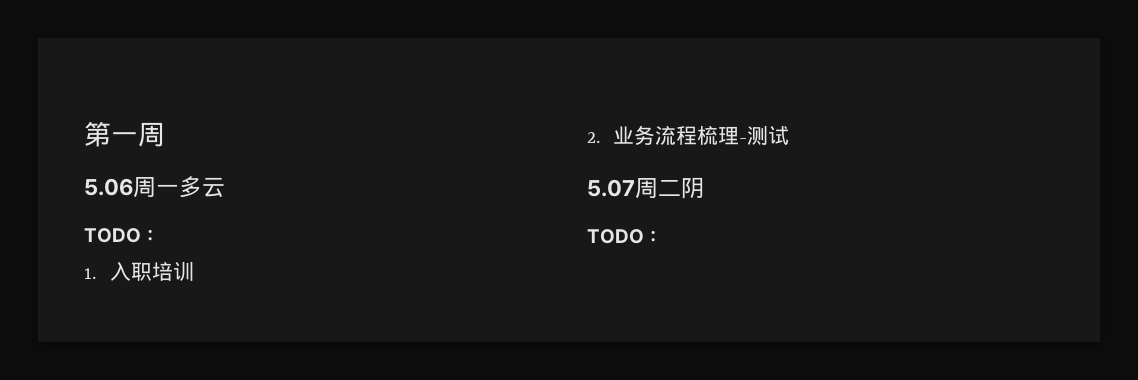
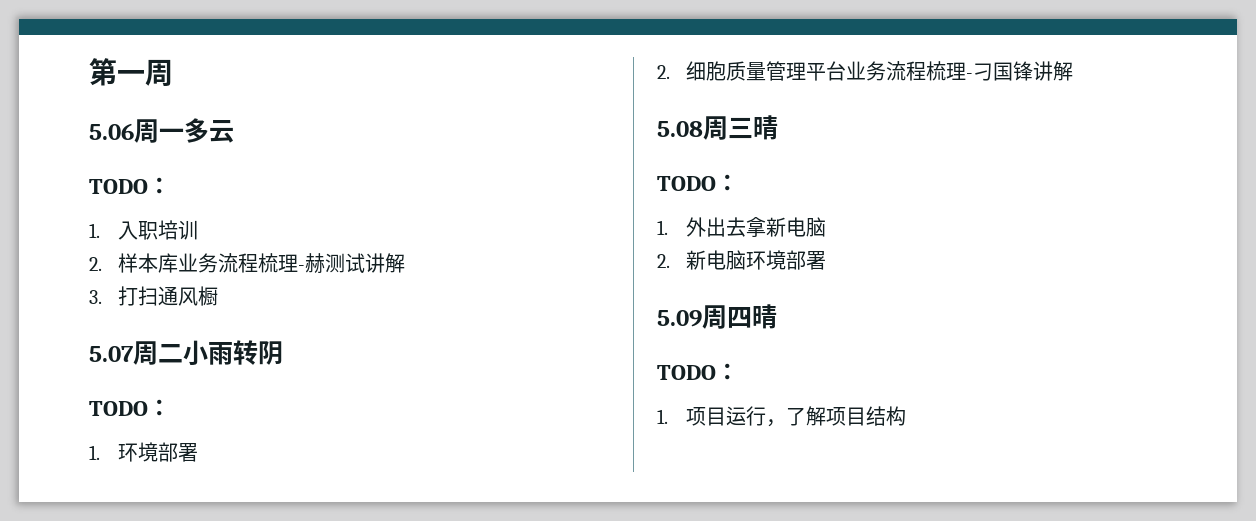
- 2.业务流程梳理-测试
+ 2.样本库业务流程梳理-赫测试讲解
+ 3.打扫通风橱
- 5.07周二阴
+ 5.07周二小雨转阴
+ 1.环境部署
+ 2.细胞质量管理平台业务流程梳理-刁国锋讲解
+ 5.08周三晴
+ TODO：
+ 1.外出去拿新电脑
+ 2.新电脑环境部署
+ 5.09周四晴
+ TODO：
+ 1.项目运行，了解项目结构

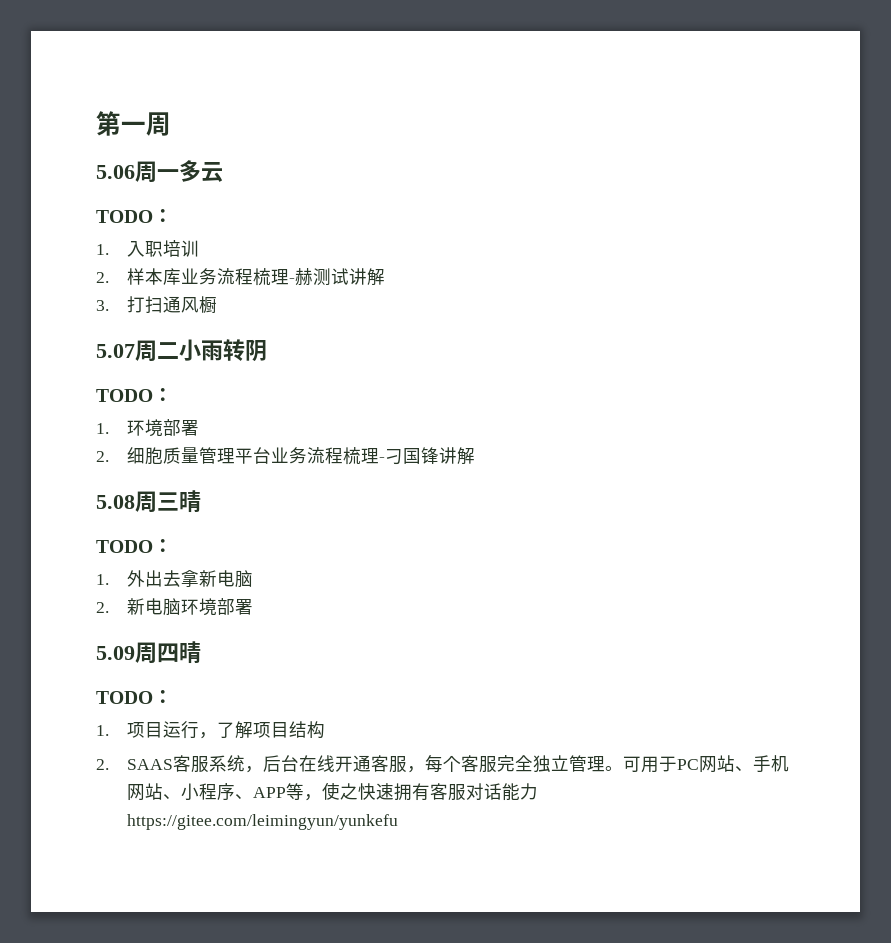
+ 2. SAAS客服系统，后台在线开通客服，每个客服完全独立管理。可用于PC网站、手机网站、小程序、APP等，使之快速拥有客服对话能力https://gitee.com/leimingyun/yunkefu

